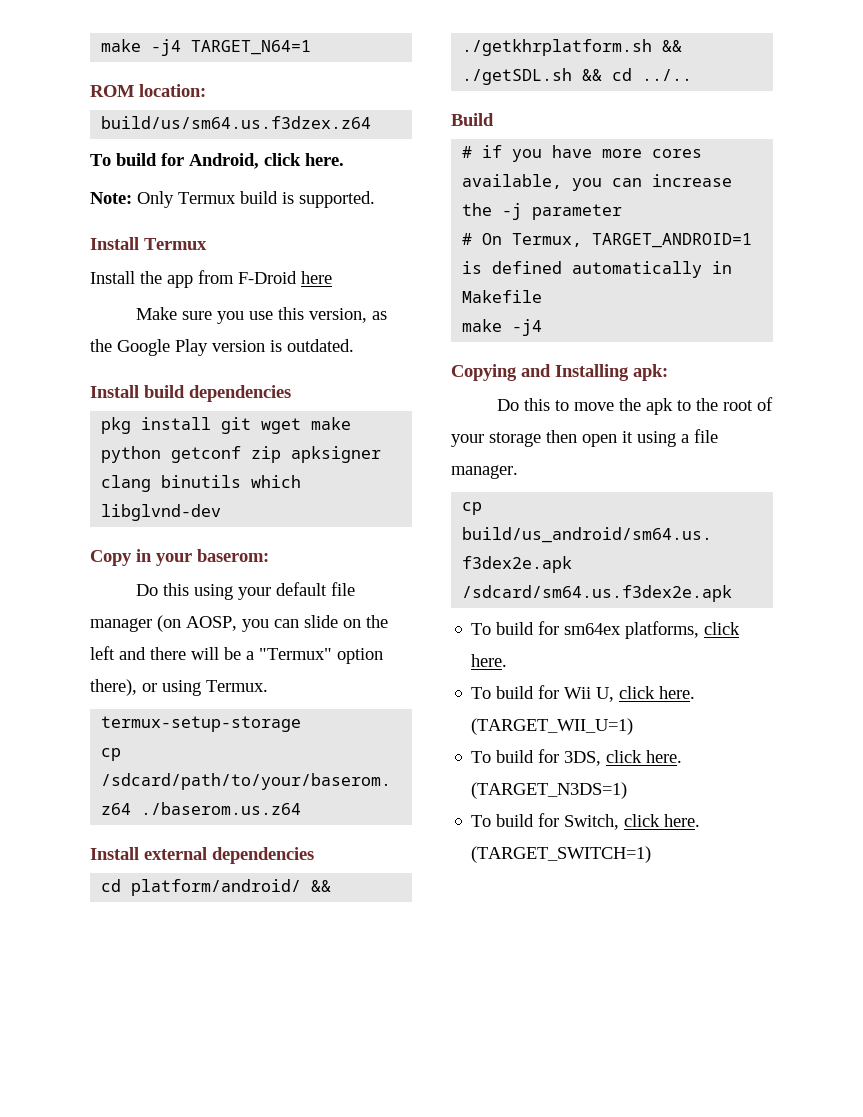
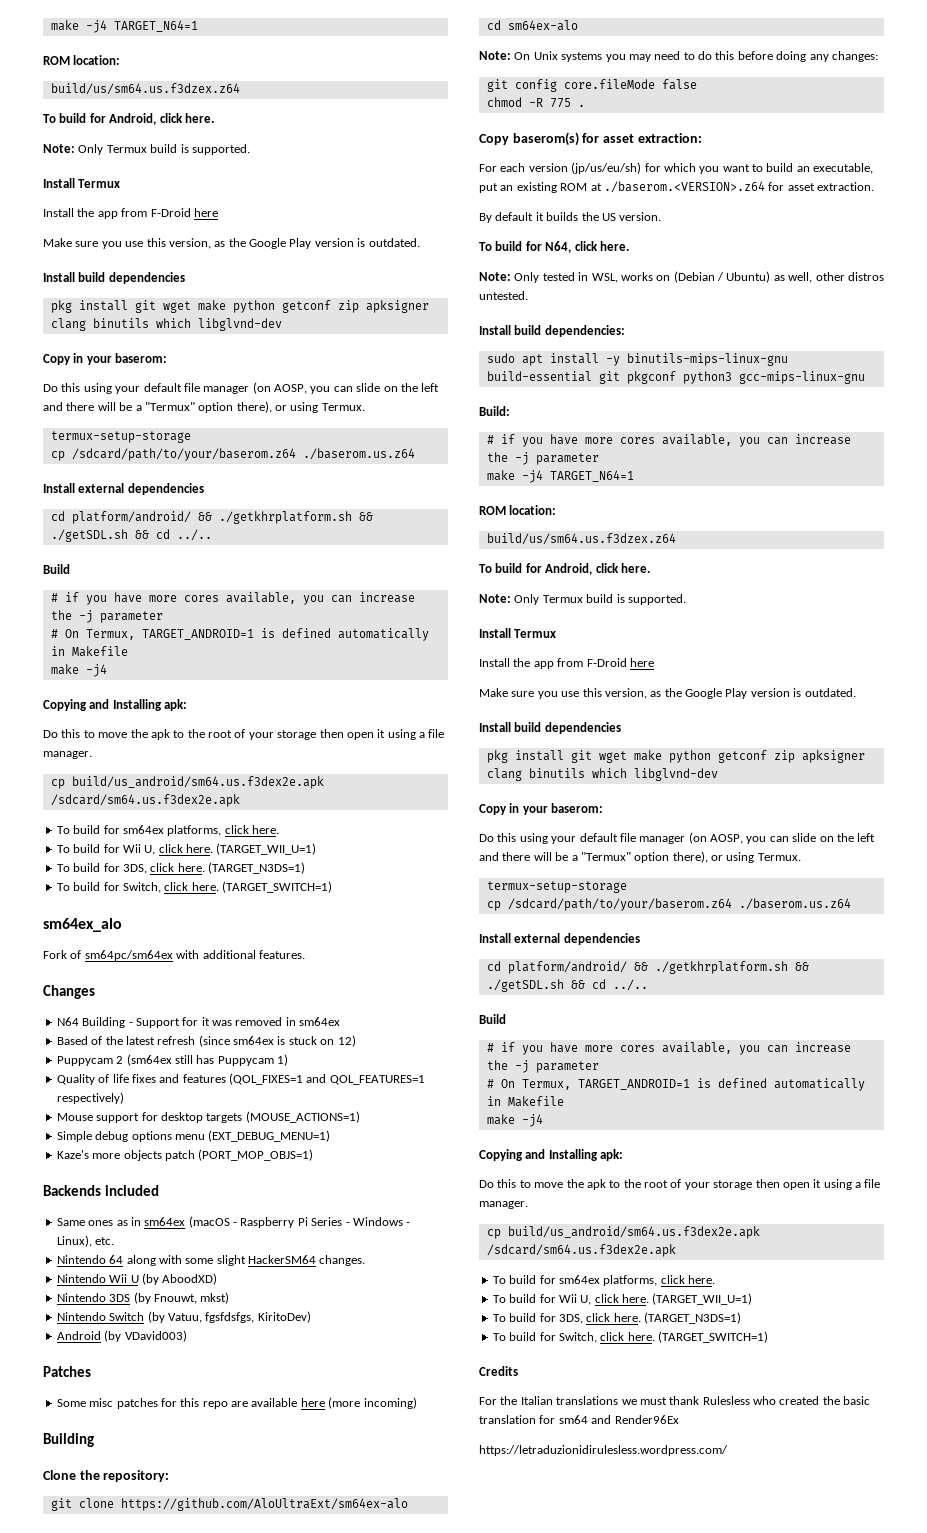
+ sm64ex_alo
+ Fork of sm64pc/sm64ex with additional features.
+ Changes
+ N64 Building - Support for it was removed in sm64ex
+ Based of the latest refresh (since sm64ex is stuck on 12)
+ Puppycam 2 (sm64ex still has Puppycam 1)
+ Quality of life fixes and features (QOL_FIXES=1 and QOL_FEATURES=1 respectively)
+ Mouse support for desktop targets (MOUSE_ACTIONS=1)
+ Simple debug options menu (EXT_DEBUG_MENU=1)
+ Kaze's more objects patch (PORT_MOP_OBJS=1)
+ Backends included
+ Same ones as in sm64ex (macOS - Raspberry Pi Series - Windows - Linux), etc.
+ Nintendo 64 along with some slight HackerSM64 changes.
+ Nintendo Wii U (by AboodXD)
+ Nintendo 3DS (by Fnouwt, mkst)
+ Nintendo Switch (by Vatuu, fgsfdsfgs, KiritoDev)
+ Android (by VDavid003)
+ Patches
+ Some misc patches for this repo are available here (more incoming)
+ Building
+ Clone the repository:
+ git clone https://github.com/AloUltraExt/sm64ex-alo
+ cd sm64ex-alo
+ Note: On Unix systems you may need to do this before doing any changes:
+ git config core.fileMode false
+ chmod -R 775 .
+ Copy baserom(s) for asset extraction:
+ For each version (jp/us/eu/sh) for which you want to build an executable, put an existing ROM at ./baserom.<VERSION>.z64 for asset extraction.
+ By default it builds the US version.
+ To build for N64, click here.
+ Note: Only tested in WSL, works on (Debian / Ubuntu) as well, other distros untested.
+ Install build dependencies:
+ sudo apt install -y binutils-mips-linux-gnu build-essential git pkgconf python3 gcc-mips-linux-gnu
+ Build:
+ # if you have more cores available, you can increase the -j parameter
+ make -j4 TARGET_N64=1
+ ROM location:
+ build/us/sm64.us.f3dzex.z64
+ To build for Android, click here.
+ Note: Only Termux build is supported.
+ Install Termux
+ Install the app from F-Droid here
+ Make sure you use this version, as the Google Play version is outdated.
+ Install build dependencies
+ pkg install git wget make python getconf zip apksigner clang binutils which libglvnd-dev
+ Copy in your baserom:
+ Do this using your default file manager (on AOSP, you can slide on the left and there will be a "Termux" option there), or using Termux.
+ termux-setup-storage
+ cp /sdcard/path/to/your/baserom.z64 ./baserom.us.z64
+ Install external dependencies
+ cd platform/android/ && ./getkhrplatform.sh && ./getSDL.sh && cd ../..
+ Build
+ # if you have more cores available, you can increase the -j parameter
+ # On Termux, TARGET_ANDROID=1 is defined automatically in Makefile
+ make -j4
+ Copying and Installing apk:
+ Do this to move the apk to the root of your storage then open it using a file manager.
+ cp build/us_android/sm64.us.f3dex2e.apk /sdcard/sm64.us.f3dex2e.apk
+ To build for sm64ex platforms, click here.
+ To build for Wii U, click here. (TARGET_WII_U=1)
+ To build for 3DS, click here. (TARGET_N3DS=1)
+ To build for Switch, click here. (TARGET_SWITCH=1)
+ Credits
+ For the Italian translations we must thank Rulesless who created the basic translation for sm64 and Render96Ex
+ https://letraduzionidirulesless.wordpress.com/

